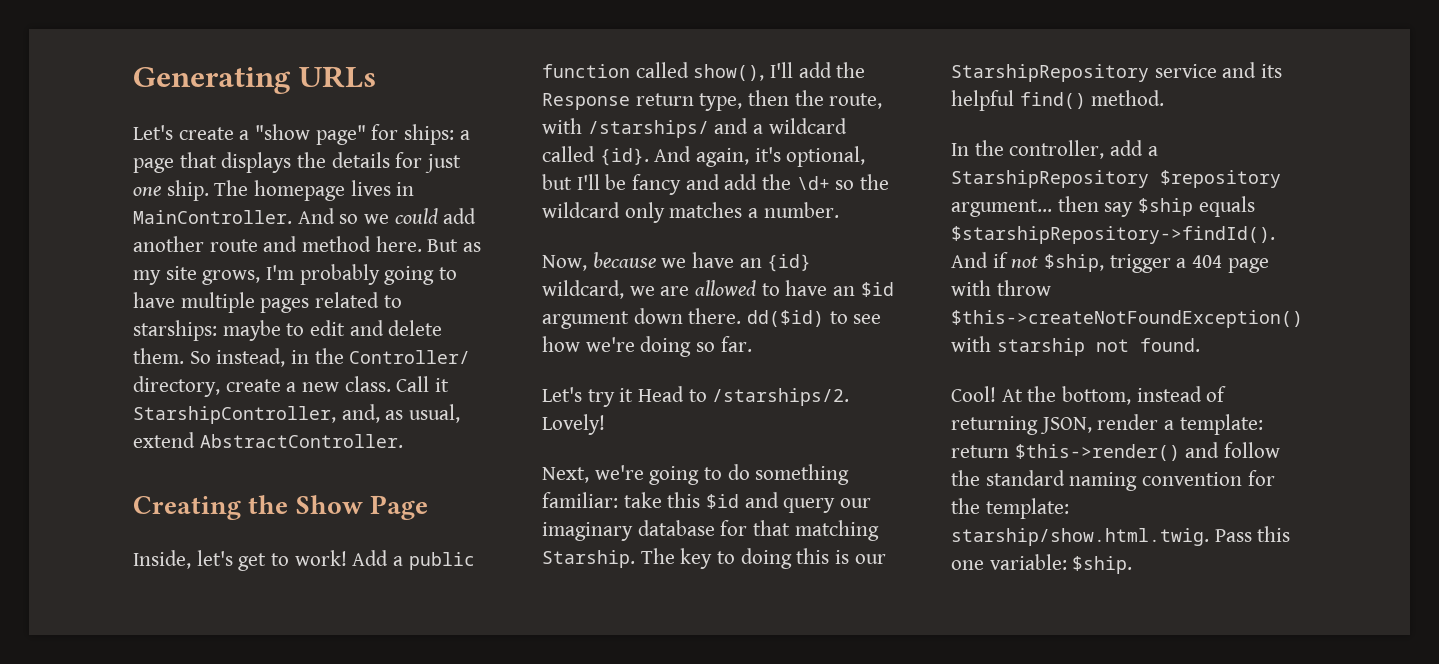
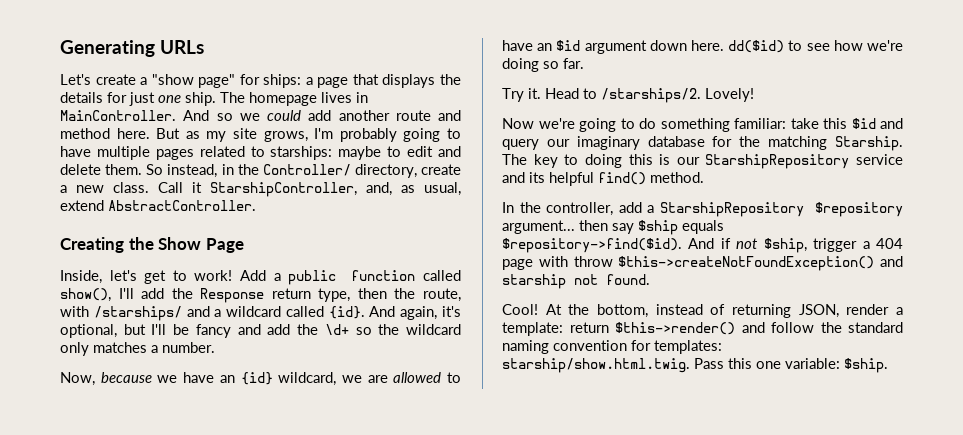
- Now, because we have an {id} wildcard, we are allowed to have an $id argument down there. dd($id) to see how we're doing so far.
+ Now, because we have an {id} wildcard, we are allowed to have an $id argument down here. dd($id) to see how we're doing so far.
- Let's try it Head to /starships/2.
+ Try it. Head to /starships/2.
- Next, we're going to do something familiar: take this $id and query our imaginary database for that matching Starship.
+ Now we're going to do something familiar: take this $id and query our imaginary database for the matching Starship.
- In the controller, add a StarshipRepository $repository argument... then say $ship equals $starshipRepository->findId().
+ In the controller, add a StarshipRepository $repository argument... then say $ship equals $repository->find($id).
- And if not $ship, trigger a 404 page with throw $this->createNotFoundException() with starship not found.
+ And if not $ship, trigger a 404 page with throw $this->createNotFoundException() and starship not found.
- At the bottom, instead of returning JSON, render a template: return $this->render() and follow the standard naming convention for the template: starship/show.html.twig. Pass this one variable: $ship.
+ At the bottom, instead of returning JSON, render a template: return $this->render() and follow the standard naming convention for templates: starship/show.html.twig. Pass this one variable: $ship.

